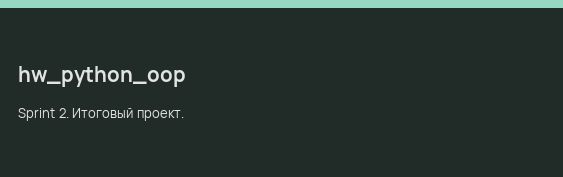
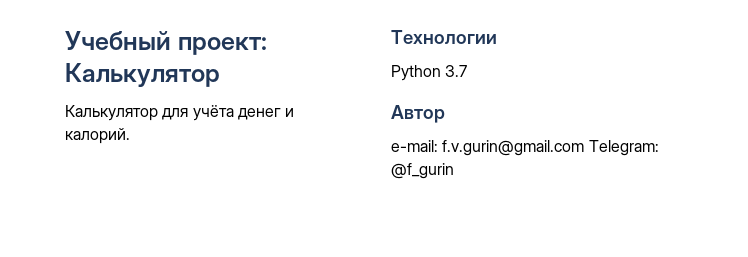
- hw_python_oop
- Sprint 2. Итоговый проект.
+ Учебный проект: Калькулятор
+ Калькулятор для учёта денег и калорий.
+ Технологии
+ Python 3.7
+ Автор
+ e-mail: f.v.gurin@gmail.com Telegram: @f_gurin

